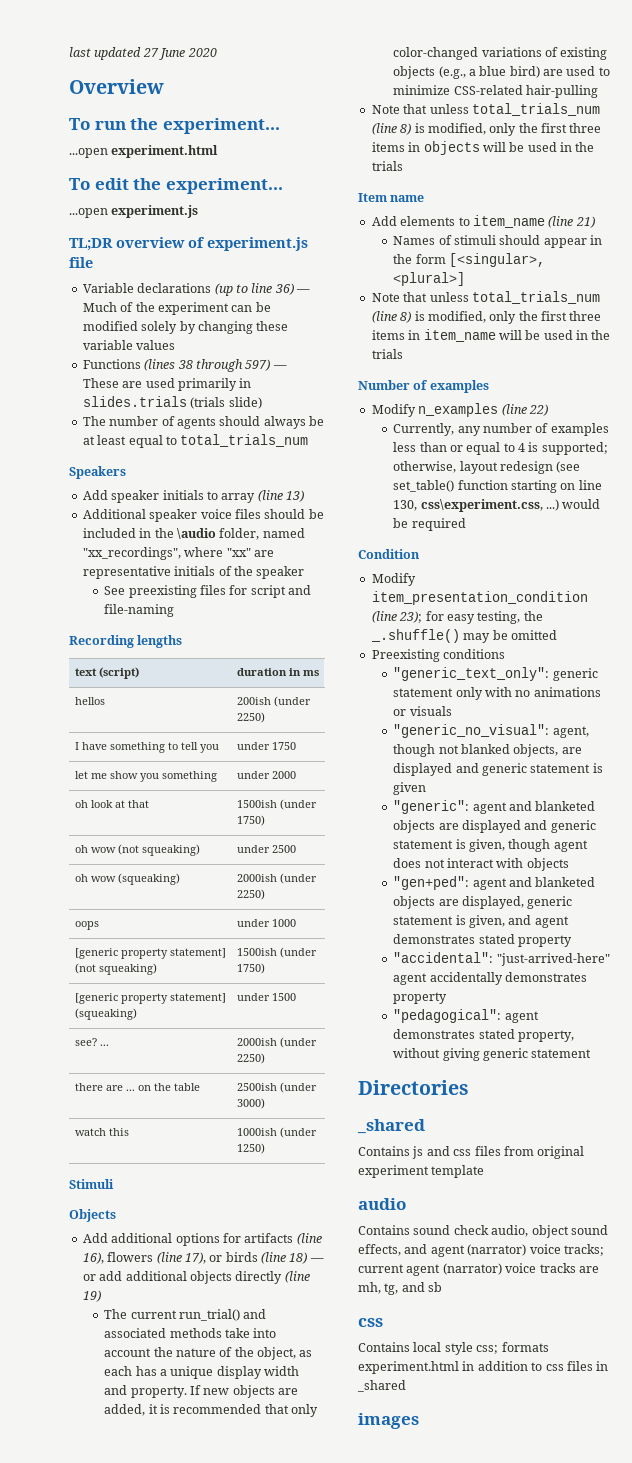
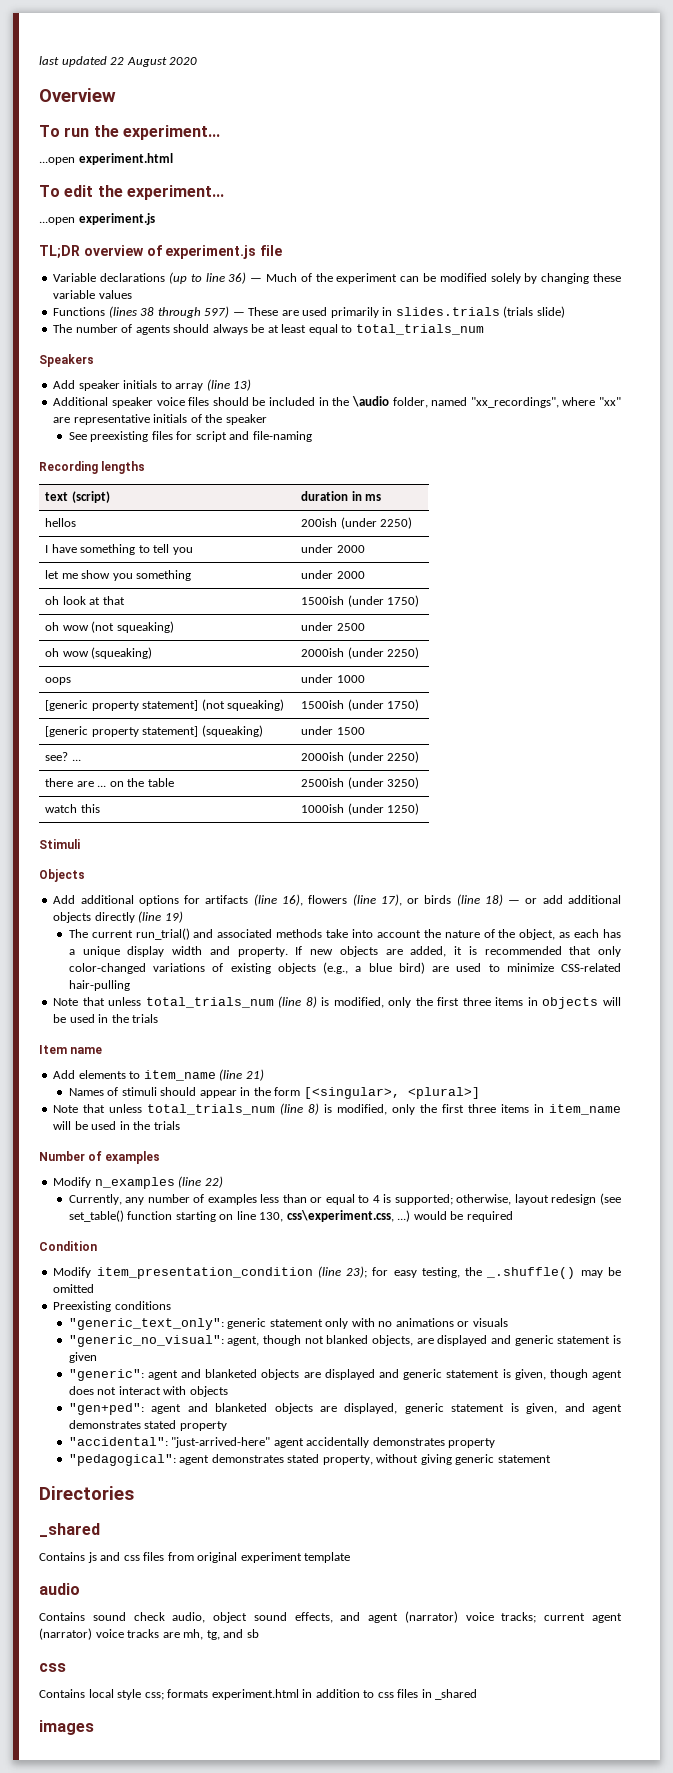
- last updated 27 June 2020
+ last updated 22 August 2020
- I have something to tell you | under 1750
+ I have something to tell you | under 2000
- there are ... on the table | 2500ish (under 3000)
+ there are ... on the table | 2500ish (under 3250)

